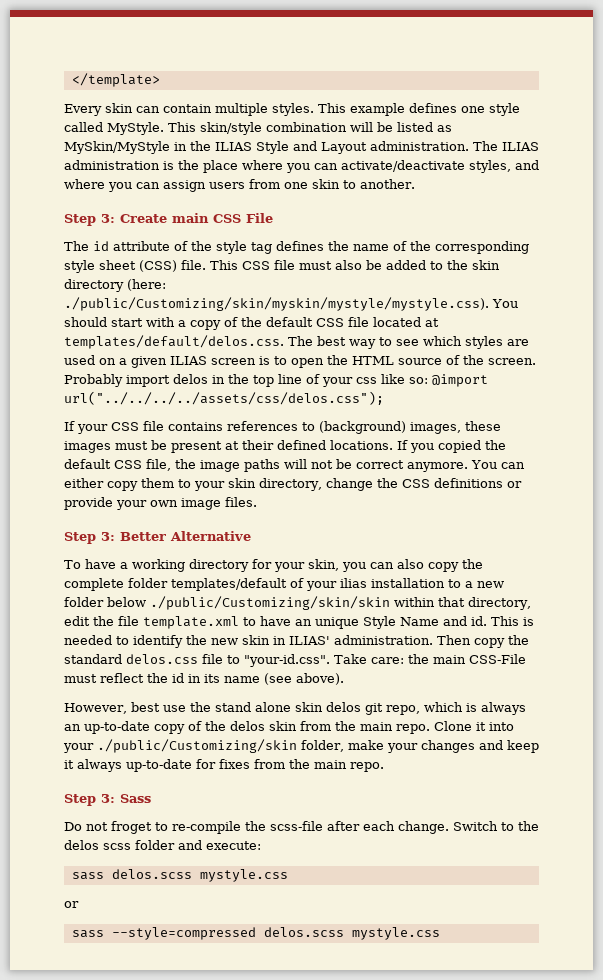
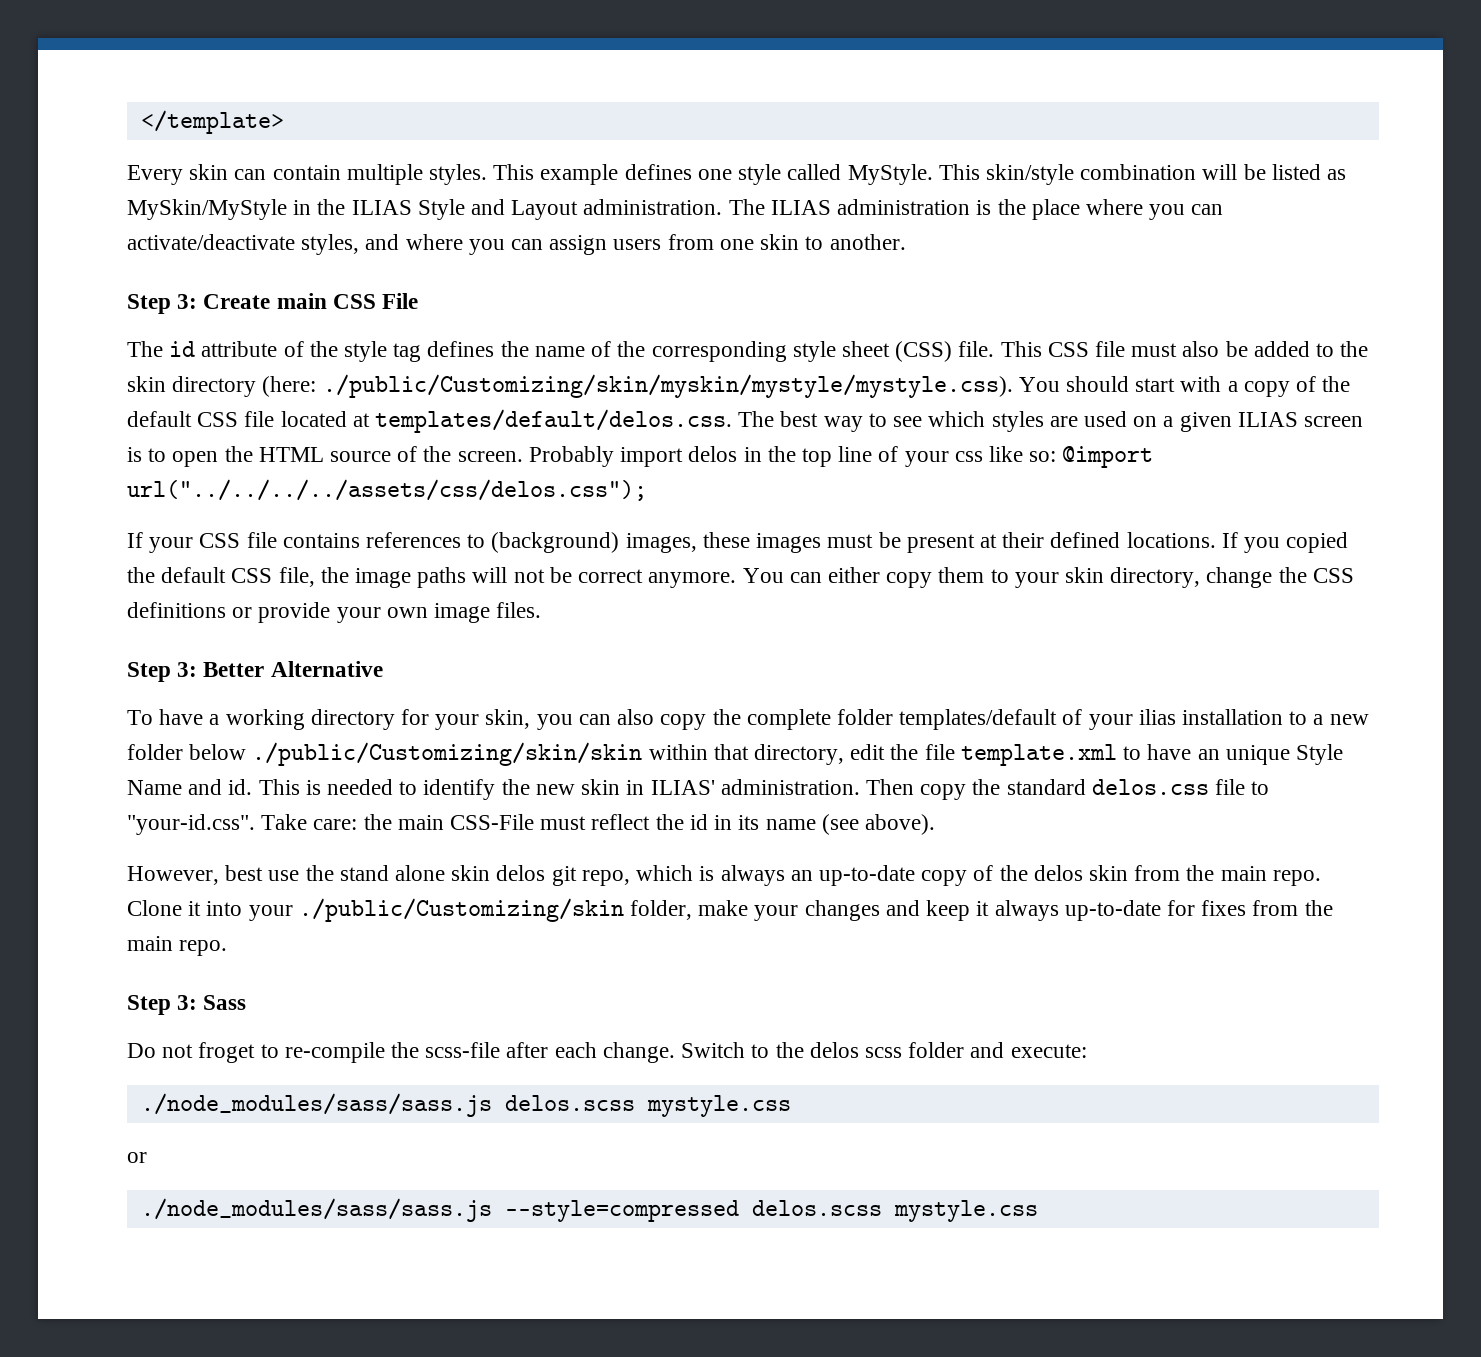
- sass delos.scss mystyle.css
+ ./node_modules/sass/sass.js delos.scss mystyle.css
- sass --style=compressed delos.scss mystyle.css
+ ./node_modules/sass/sass.js --style=compressed delos.scss mystyle.css

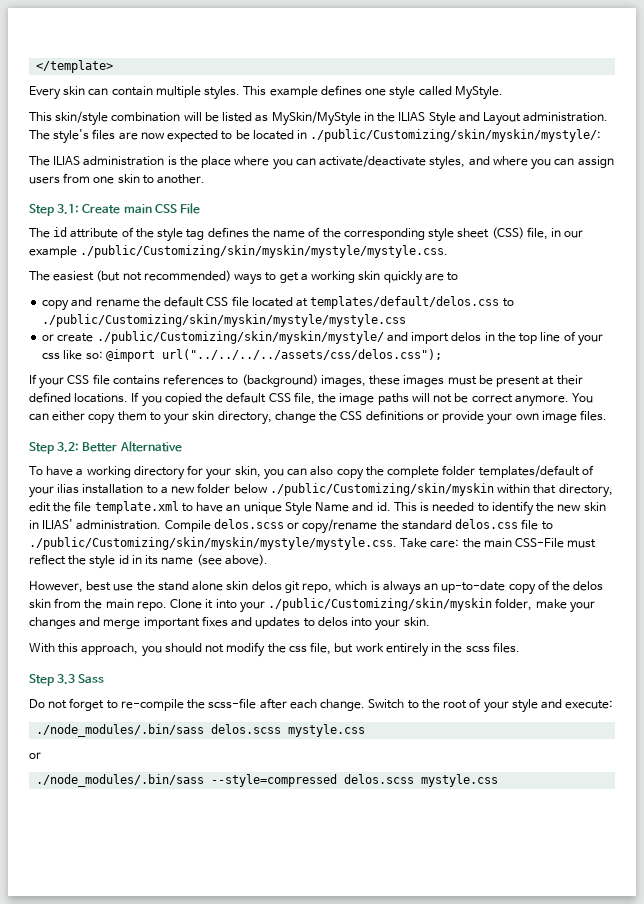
- This example defines one style called MyStyle. This skin/style combination will be listed as MySkin/MyStyle in the ILIAS Style and Layout administration.
+ This example defines one style called MyStyle.
+ This skin/style combination will be listed as MySkin/MyStyle in the ILIAS Style and Layout administration.
+ The style's files are now expected to be located in ./public/Customizing/skin/myskin/mystyle/:
- Step 3: Create main CSS File
+ Step 3.1: Create main CSS File
- The id attribute of the style tag defines the name of the corresponding style sheet (CSS) file. This CSS file must also be added to the skin directory (here: ./public/Customizing/skin/myskin/mystyle/mystyle.css). You should start with a copy of the default CSS file located at templates/default/delos.css. The best way to see which styles are used on a given ILIAS screen is to open the HTML source of the screen. Probably import delos in the top line of your css like so: @import url("../../../../assets/css/delos.css");
+ The id attribute of the style tag defines the name of the corresponding style sheet (CSS) file, in our example ./public/Customizing/skin/myskin/mystyle/mystyle.css.
+ The easiest (but not recommended) ways to get a working skin quickly are to
+ copy and rename the default CSS file located at templates/default/delos.css to ./public/Customizing/skin/myskin/mystyle/mystyle.css
+ or create ./public/Customizing/skin/myskin/mystyle/ and import delos in the top line of your css like so: @import url("../../../../assets/css/delos.css");
- Step 3: Better Alternative
+ Step 3.2: Better Alternative
- To have a working directory for your skin, you can also copy the complete folder templates/default of your ilias installation to a new folder below ./public/Customizing/skin/skin within that directory, edit the file template.xml to have an unique Style Name and id.
+ To have a working directory for your skin, you can also copy the complete folder templates/default of your ilias installation to a new folder below ./public/Customizing/skin/myskin within that directory, edit the file template.xml to have an unique Style Name and id.
- Then copy the standard delos.css file to "your-id.css". Take care: the main CSS-File must reflect the id in its name (see above).
+ Compile delos.scss or copy/rename the standard delos.css file to ./public/Customizing/skin/myskin/mystyle/mystyle.css. Take care: the main CSS-File must reflect the style id in its name (see above).
- Clone it into your ./public/Customizing/skin folder, make your changes and keep it always up-to-date for fixes from the main repo.
- Step 3: Sass
+ Clone it into your ./public/Customizing/skin/myskin folder, make your changes and merge important fixes and updates to delos into your skin.
+ With this approach, you should not modify the css file, but work entirely in the scss files.
+ Step 3.3 Sass
- Do not froget to re-compile the scss-file after each change.
+ Do not forget to re-compile the scss-file after each change.
- Switch to the delos scss folder and execute:
+ Switch to the root of your style and execute:
- ./node_modules/sass/sass.js delos.scss mystyle.css
+ ./node_modules/.bin/sass delos.scss mystyle.css
- ./node_modules/sass/sass.js --style=compressed delos.scss mystyle.css
+ ./node_modules/.bin/sass --style=compressed delos.scss mystyle.css

